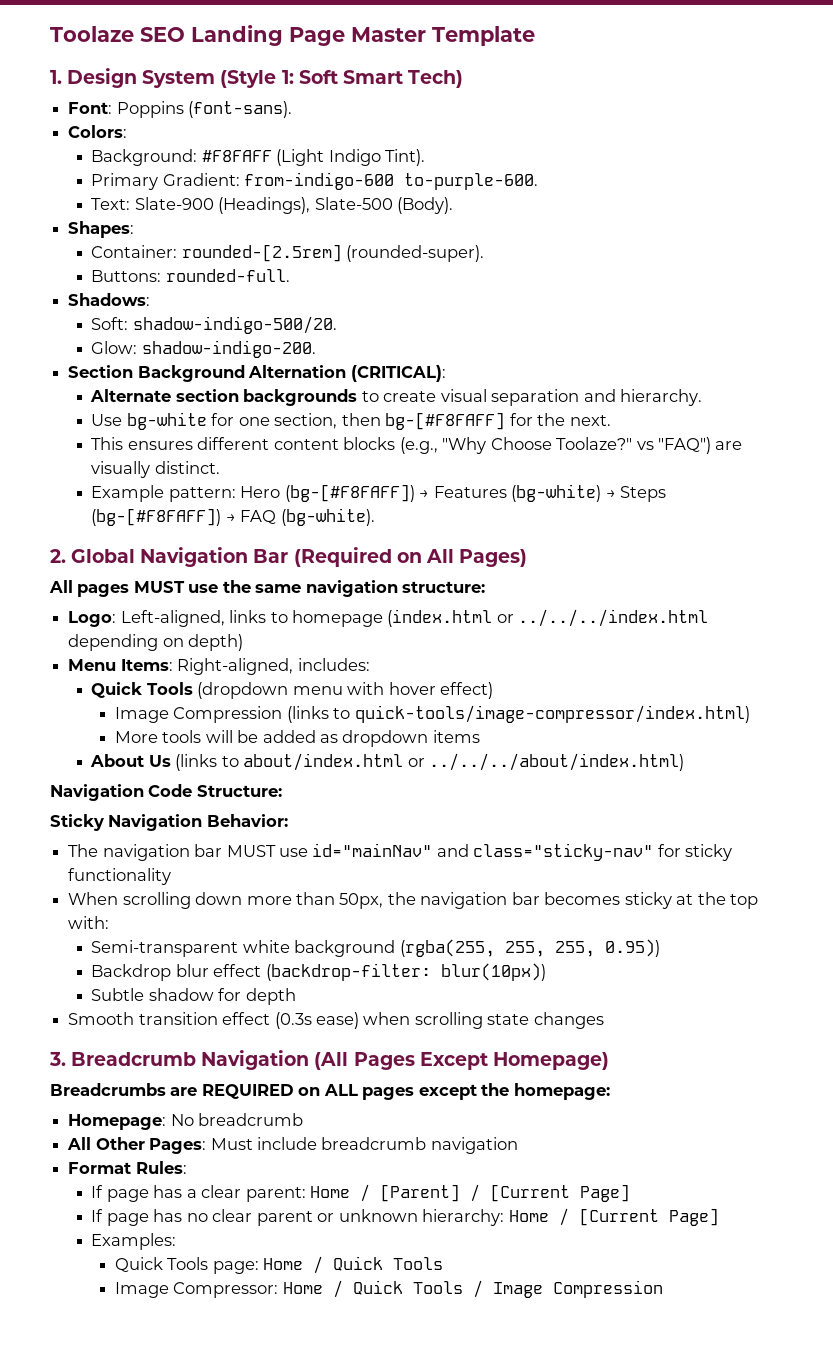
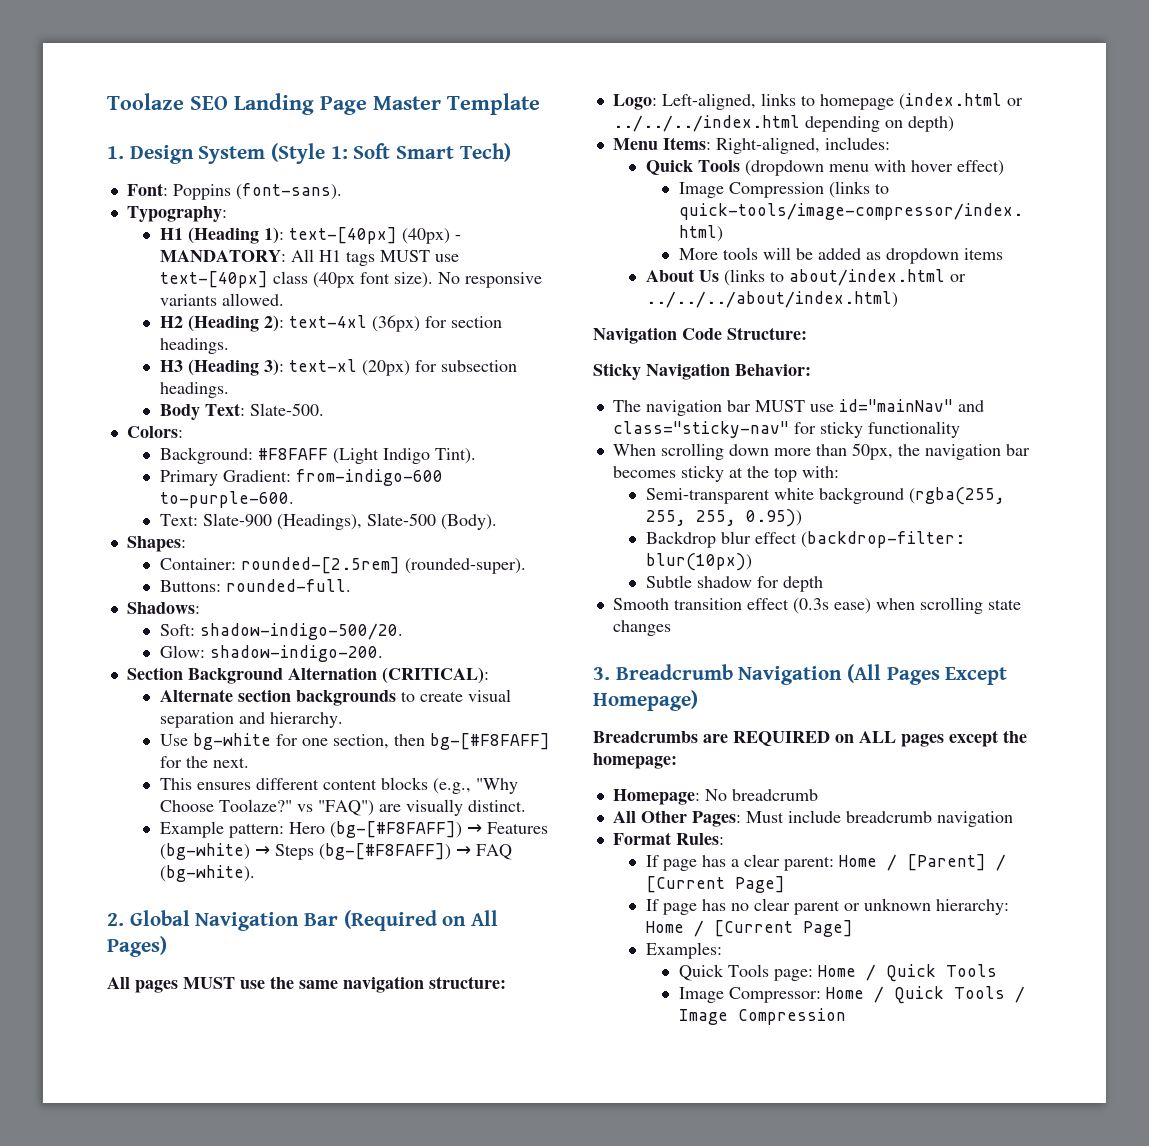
+ Typography:
+ H1 (Heading 1): text-[40px] (40px) - MANDATORY: All H1 tags MUST use text-[40px] class (40px font size). No responsive variants allowed.
+ H2 (Heading 2): text-4xl (36px) for section headings.
+ H3 (Heading 3): text-xl (20px) for subsection headings.
+ Body Text: Slate-500.

